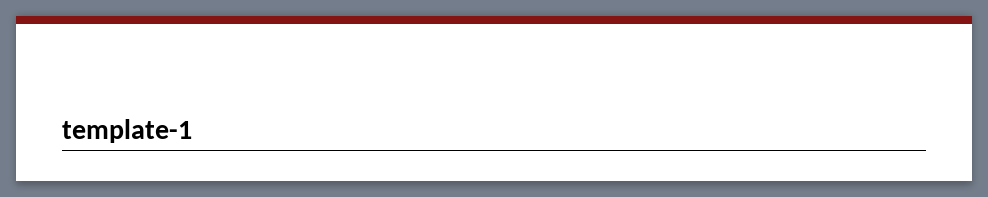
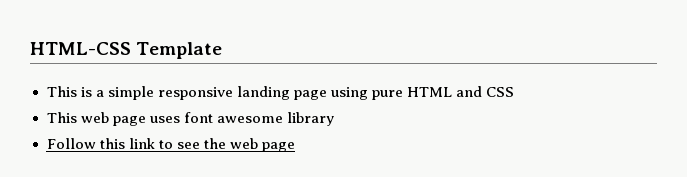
- template-1
+ HTML-CSS Template
+ This is a simple responsive landing page using pure HTML and CSS
+ This web page uses font awesome library
+ Follow this link to see the web page

